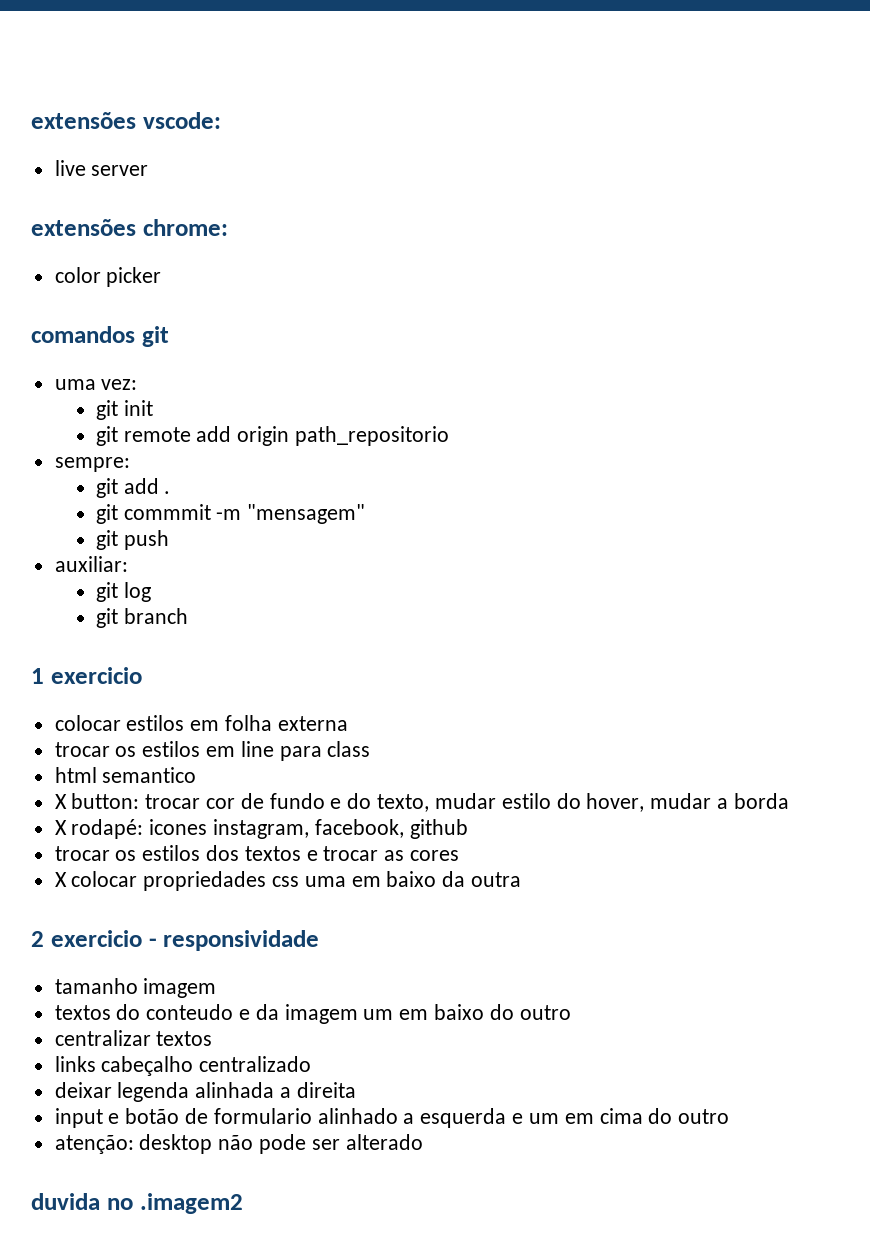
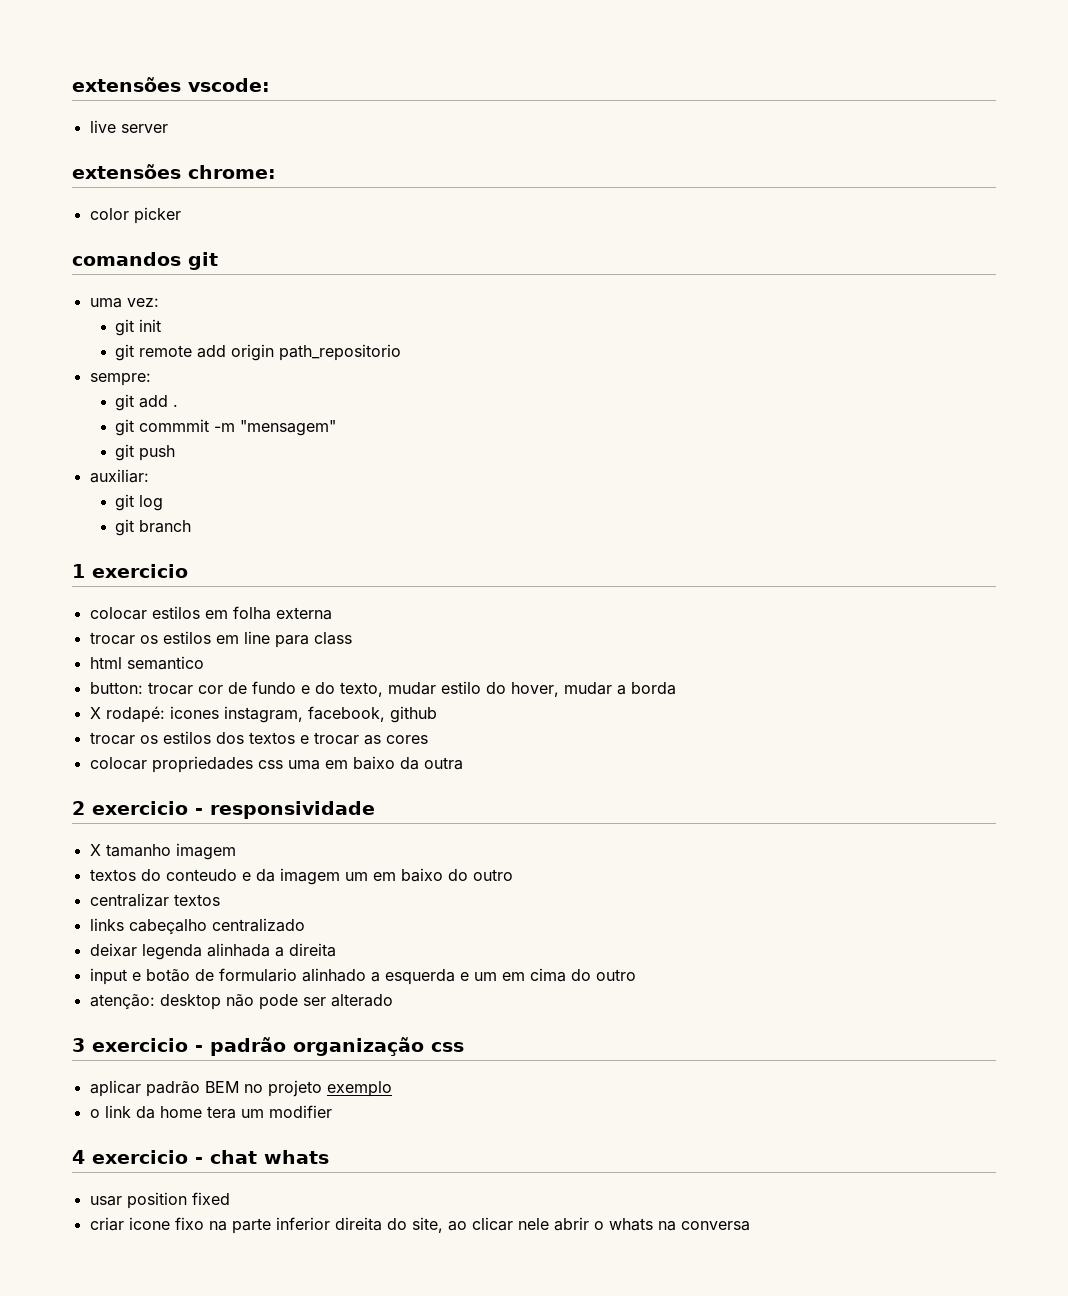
- X button: trocar cor de fundo e do texto, mudar estilo do hover, mudar a borda
+ button: trocar cor de fundo e do texto, mudar estilo do hover, mudar a borda
- X colocar propriedades css uma em baixo da outra
+ colocar propriedades css uma em baixo da outra
- tamanho imagem
+ X tamanho imagem
- duvida no .imagem2
+ 3 exercicio - padrão organização css
+ aplicar padrão BEM no projeto exemplo
+ o link da home tera um modifier
+ 4 exercicio - chat whats
+ usar position fixed
+ criar icone fixo na parte inferior direita do site, ao clicar nele abrir o whats na conversa

